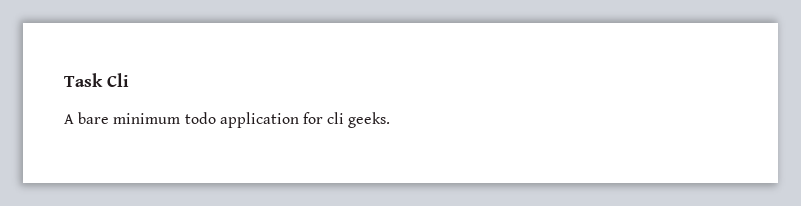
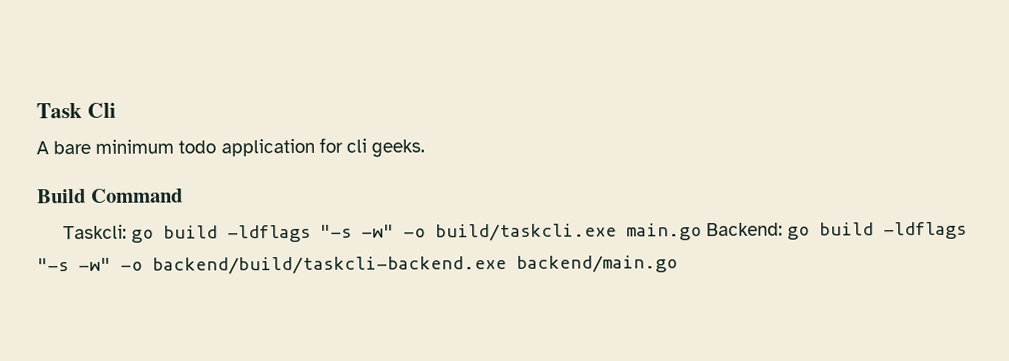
+ Build Command
+ Taskcli: go build -ldflags "-s -w" -o build/taskcli.exe main.go Backend: go build -ldflags "-s -w" -o backend/build/taskcli-backend.exe backend/main.go

